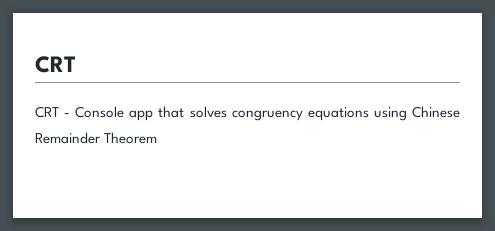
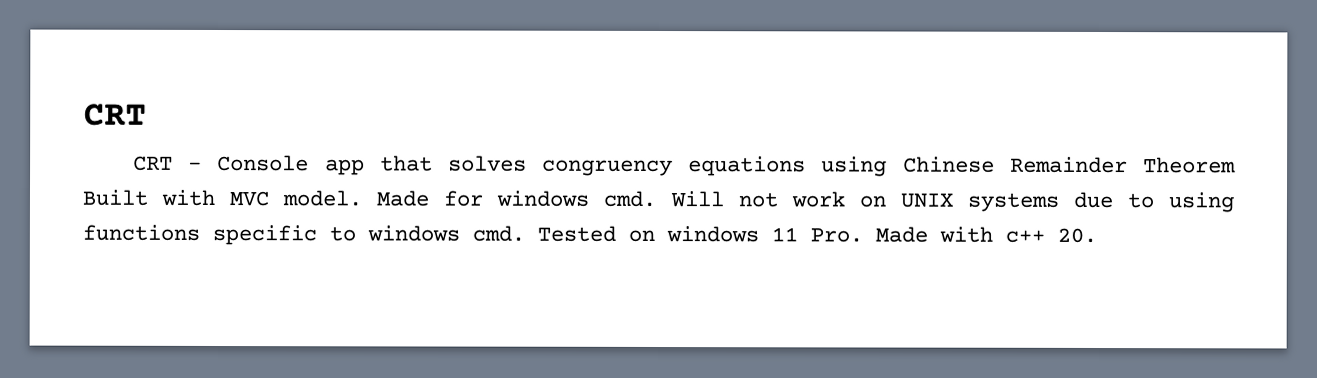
- CRT - Console app that solves congruency equations using Chinese Remainder Theorem
+ CRT - Console app that solves congruency equations using Chinese Remainder Theorem Built with MVC model. Made for windows cmd. Will not work on UNIX systems due to using functions specific to windows cmd. Tested on windows 11 Pro. Made with c++ 20.

